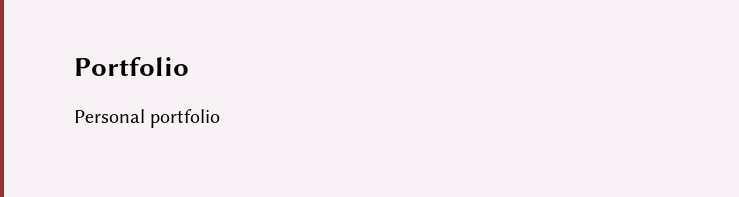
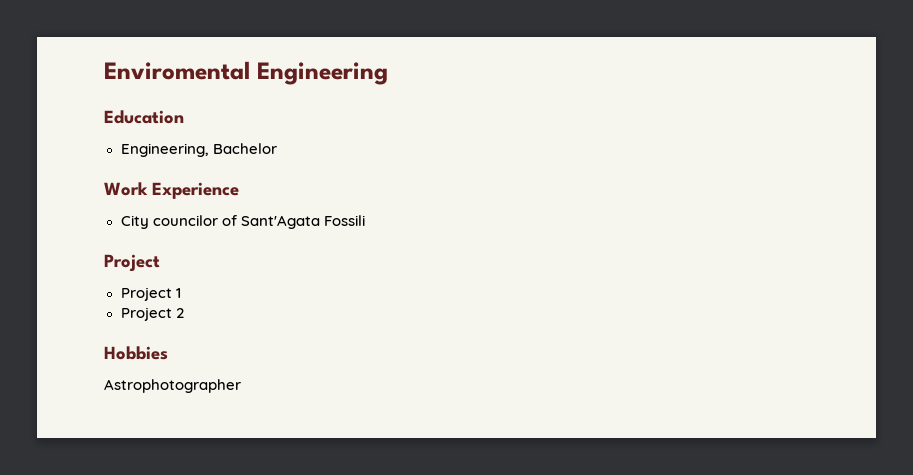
- Portfolio
- Personal portfolio
+ Enviromental Engineering
+ Education
+ Engineering, Bachelor
+ Work Experience
+ City councilor of Sant'Agata Fossili
+ Project
+ Project 1
+ Project 2
+ Hobbies
+ Astrophotographer

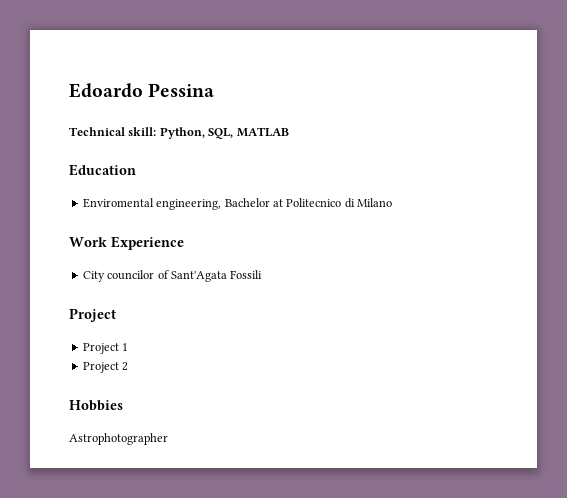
- Enviromental Engineering
+ Edoardo Pessina
+ Technical skill: Python, SQL, MATLAB
- Engineering, Bachelor
+ Enviromental engineering, Bachelor at Politecnico di Milano

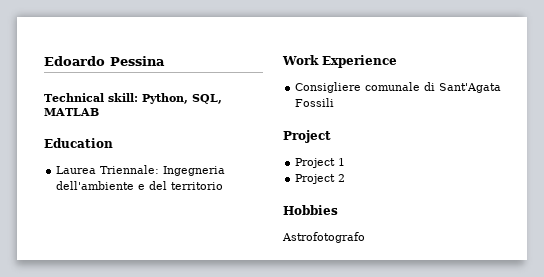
- Enviromental engineering, Bachelor at Politecnico di Milano
+ Laurea Triennale: Ingegneria dell'ambiente e del territorio
- City councilor of Sant'Agata Fossili
+ Consigliere comunale di Sant'Agata Fossili
- Astrophotographer
+ Astrofotografo

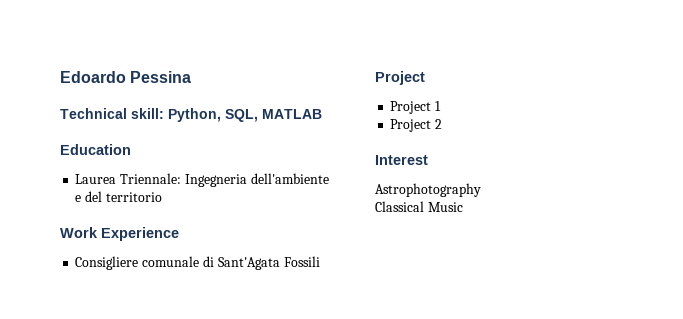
- Hobbies
- Astrofotografo
+ Interest
+ Astrophotography
+ Classical Music

